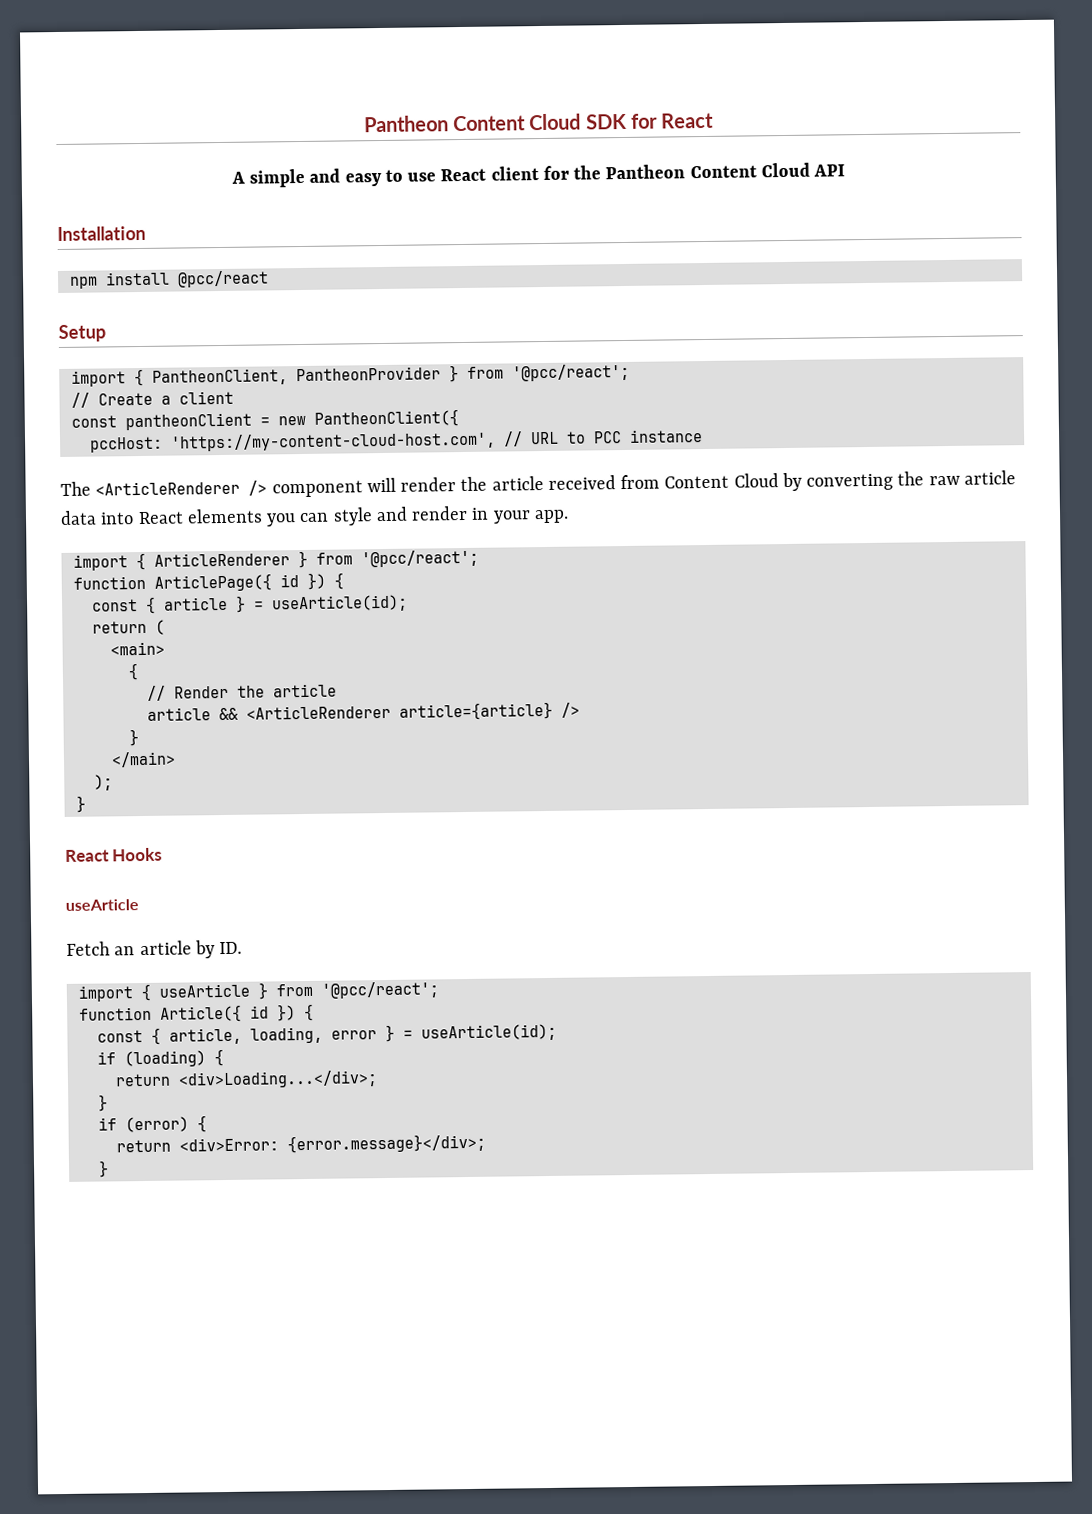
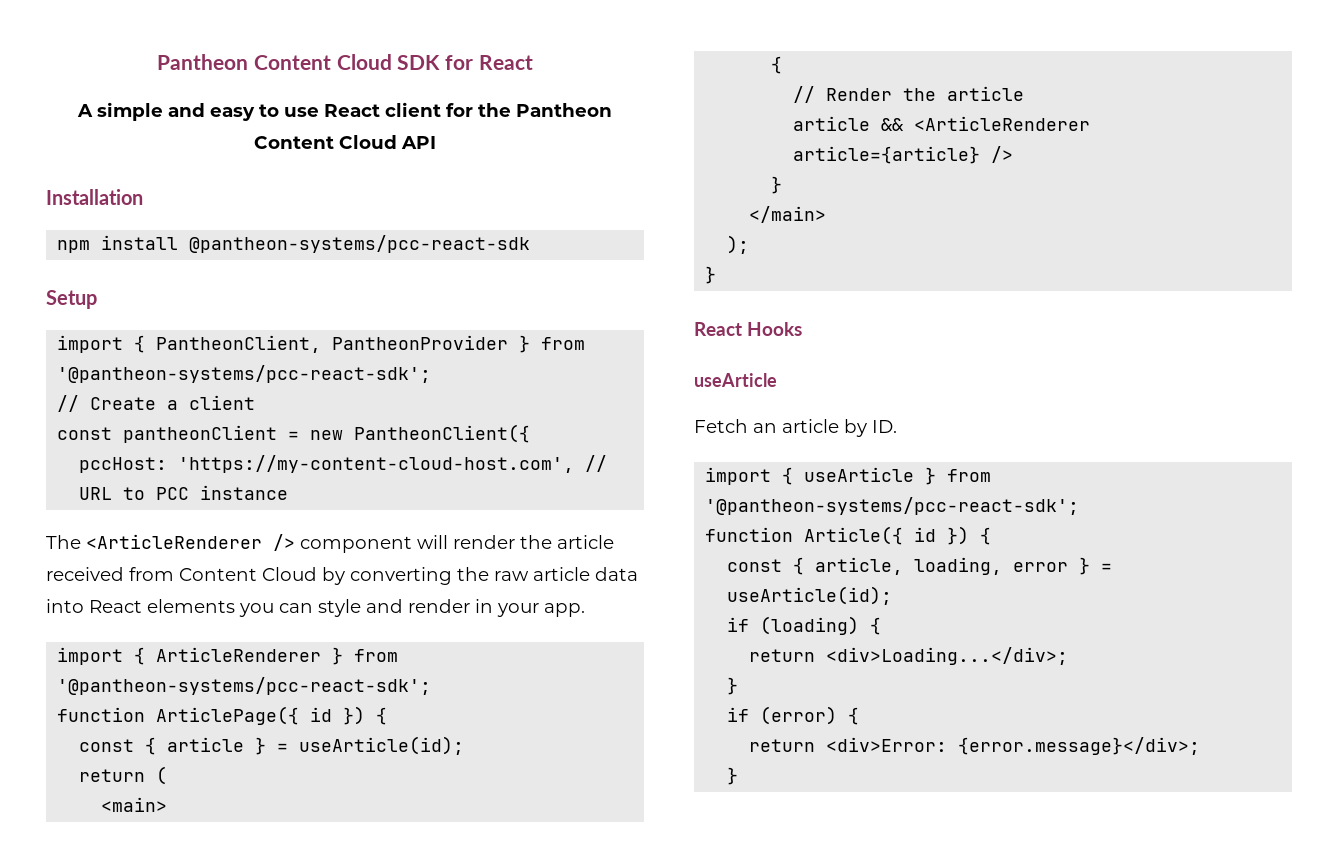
- npm install @pcc/react
+ npm install @pantheon-systems/pcc-react-sdk
- import { PantheonClient, PantheonProvider } from '@pcc/react';
+ import { PantheonClient, PantheonProvider } from '@pantheon-systems/pcc-react-sdk';
- import { ArticleRenderer } from '@pcc/react';
+ import { ArticleRenderer } from '@pantheon-systems/pcc-react-sdk';
- import { useArticle } from '@pcc/react';
+ import { useArticle } from '@pantheon-systems/pcc-react-sdk';

